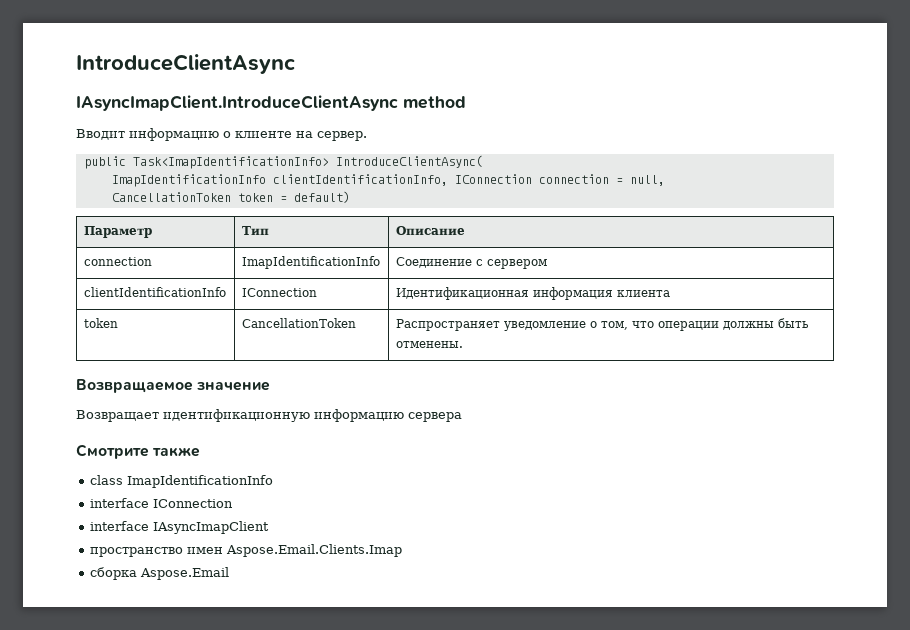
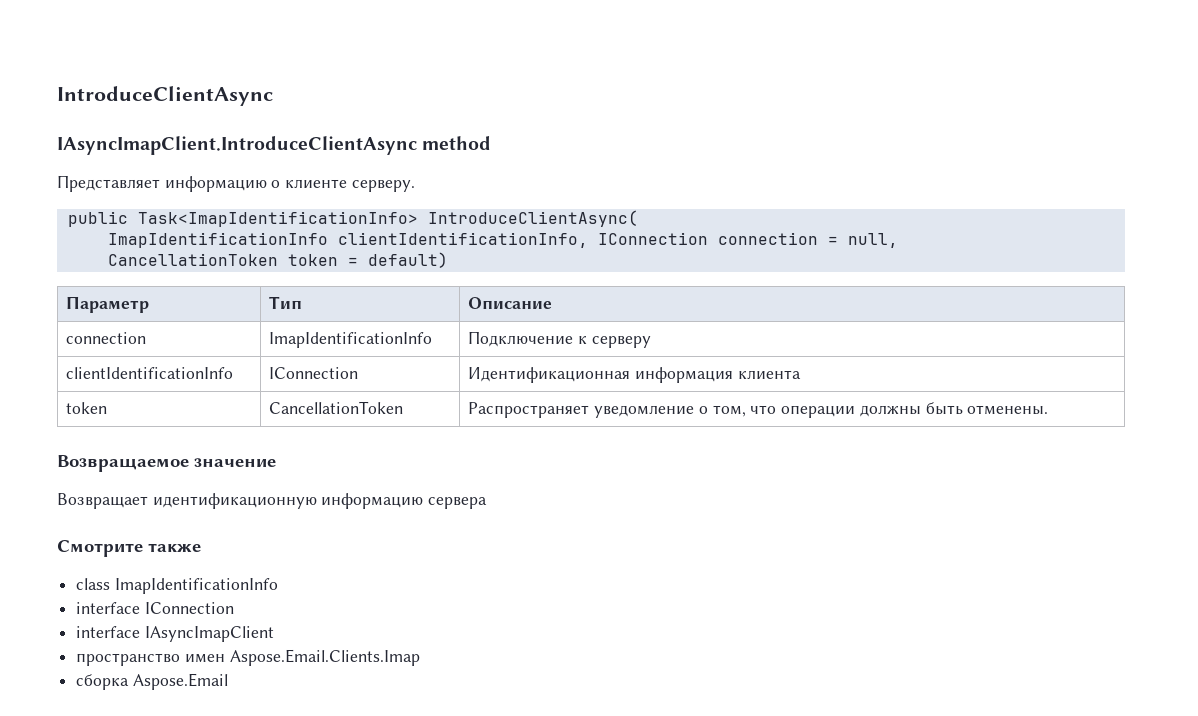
- Вводит информацию о клиенте на сервер.
+ Представляет информацию о клиенте серверу.
- connection | ImapIdentificationInfo | Соединение с сервером
+ connection | ImapIdentificationInfo | Подключение к серверу

